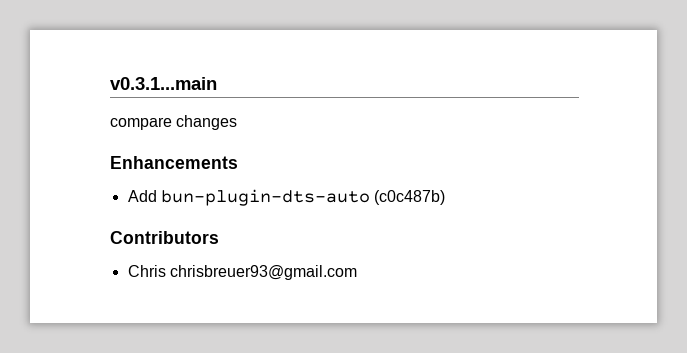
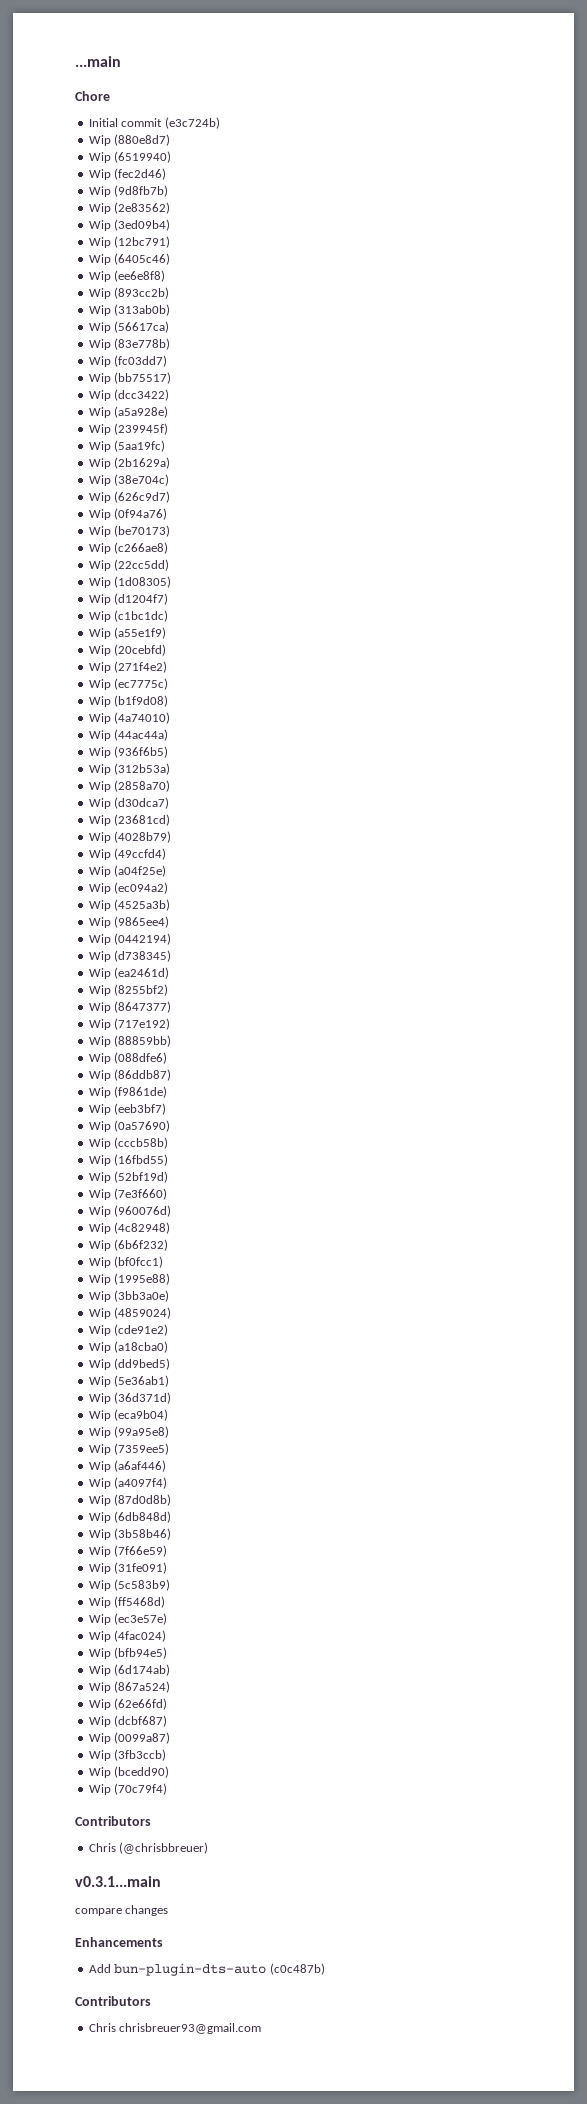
+ ...main
+ Chore
+ Initial commit (e3c724b)
+ Wip (880e8d7)
+ Wip (6519940)
+ Wip (fec2d46)
+ Wip (9d8fb7b)
+ Wip (2e83562)
+ Wip (3ed09b4)
+ Wip (12bc791)
+ Wip (6405c46)
+ Wip (ee6e8f8)
+ Wip (893cc2b)
+ Wip (313ab0b)
+ Wip (56617ca)
+ Wip (83e778b)
+ Wip (fc03dd7)
+ Wip (bb75517)
+ Wip (dcc3422)
+ Wip (a5a928e)
+ Wip (239945f)
+ Wip (5aa19fc)
+ Wip (2b1629a)
+ Wip (38e704c)
+ Wip (626c9d7)
+ Wip (0f94a76)
+ Wip (be70173)
+ Wip (c266ae8)
+ Wip (22cc5dd)
+ Wip (1d08305)
+ Wip (d1204f7)
+ Wip (c1bc1dc)
+ Wip (a55e1f9)
+ Wip (20cebfd)
+ Wip (271f4e2)
+ Wip (ec7775c)
+ Wip (b1f9d08)
+ Wip (4a74010)
+ Wip (44ac44a)
+ Wip (936f6b5)
+ Wip (312b53a)
+ Wip (2858a70)
+ Wip (d30dca7)
+ Wip (23681cd)
+ Wip (4028b79)
+ Wip (49ccfd4)
+ Wip (a04f25e)
+ Wip (ec094a2)
+ Wip (4525a3b)
+ Wip (9865ee4)
+ Wip (0442194)
+ Wip (d738345)
+ Wip (ea2461d)
+ Wip (8255bf2)
+ Wip (8647377)
+ Wip (717e192)
+ Wip (88859bb)
+ Wip (088dfe6)
+ Wip (86ddb87)
+ Wip (f9861de)
+ Wip (eeb3bf7)
+ Wip (0a57690)
+ Wip (cccb58b)
+ Wip (16fbd55)
+ Wip (52bf19d)
+ Wip (7e3f660)
+ Wip (960076d)
+ Wip (4c82948)
+ Wip (6b6f232)
+ Wip (bf0fcc1)
+ Wip (1995e88)
+ Wip (3bb3a0e)
+ Wip (4859024)
+ Wip (cde91e2)
+ Wip (a18cba0)
+ Wip (dd9bed5)
+ Wip (5e36ab1)
+ Wip (36d371d)
+ Wip (eca9b04)
+ Wip (99a95e8)
+ Wip (7359ee5)
+ Wip (a6af446)
+ Wip (a4097f4)
+ Wip (87d0d8b)
+ Wip (6db848d)
+ Wip (3b58b46)
+ Wip (7f66e59)
+ Wip (31fe091)
+ Wip (5c583b9)
+ Wip (ff5468d)
+ Wip (ec3e57e)
+ Wip (4fac024)
+ Wip (bfb94e5)
+ Wip (6d174ab)
+ Wip (867a524)
+ Wip (62e66fd)
+ Wip (dcbf687)
+ Wip (0099a87)
+ Wip (3fb3ccb)
+ Wip (bcedd90)
+ Wip (70c79f4)
+ Contributors
+ Chris (@chrisbbreuer)

